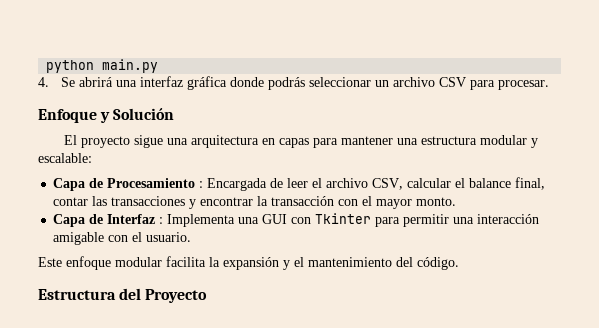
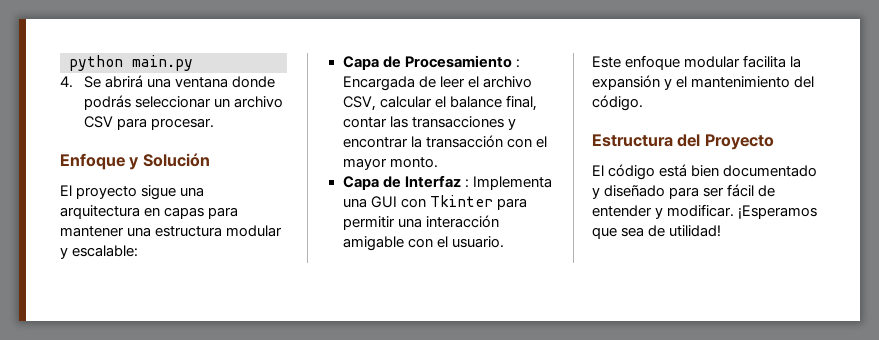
- 4. Se abrirá una interfaz gráfica donde podrás seleccionar un archivo CSV para procesar.
+ 4. Se abrirá una ventana donde podrás seleccionar un archivo CSV para procesar.
+ El código está bien documentado y diseñado para ser fácil de entender y modificar. ¡Esperamos que sea de utilidad!

